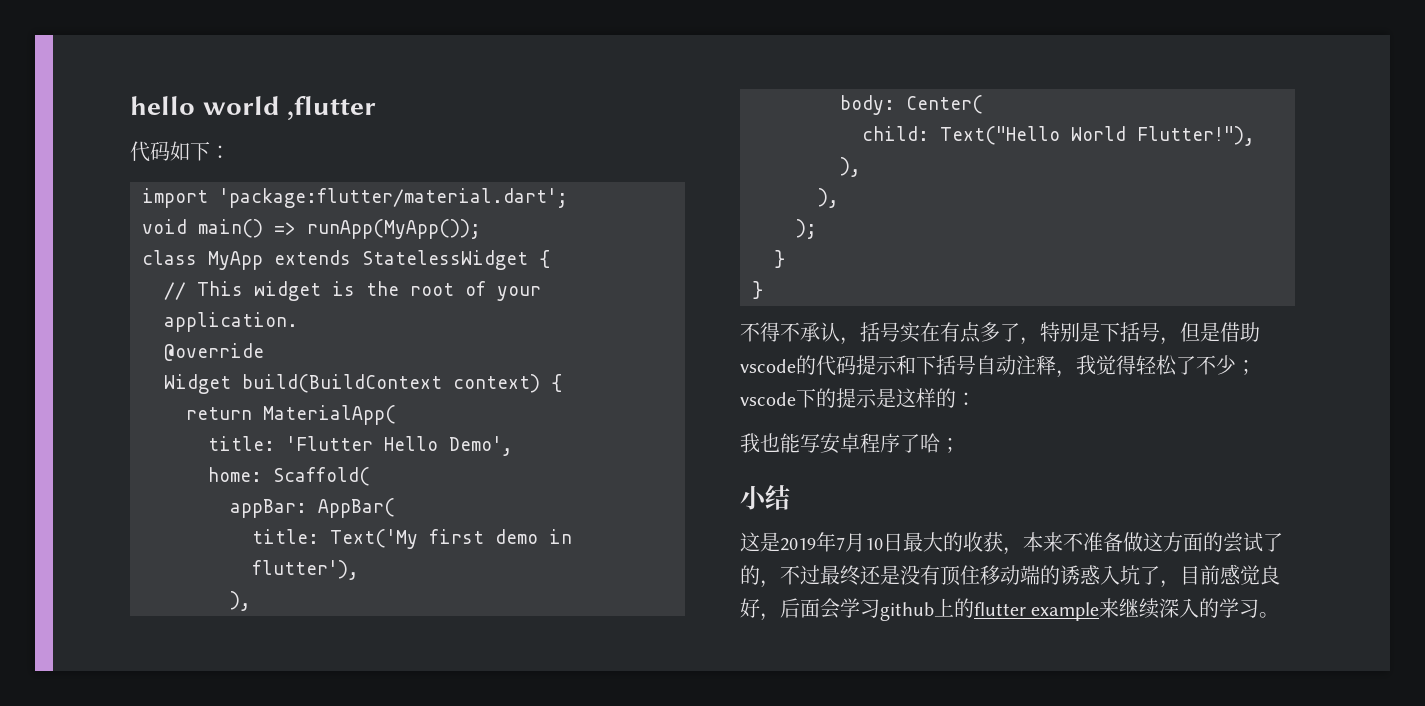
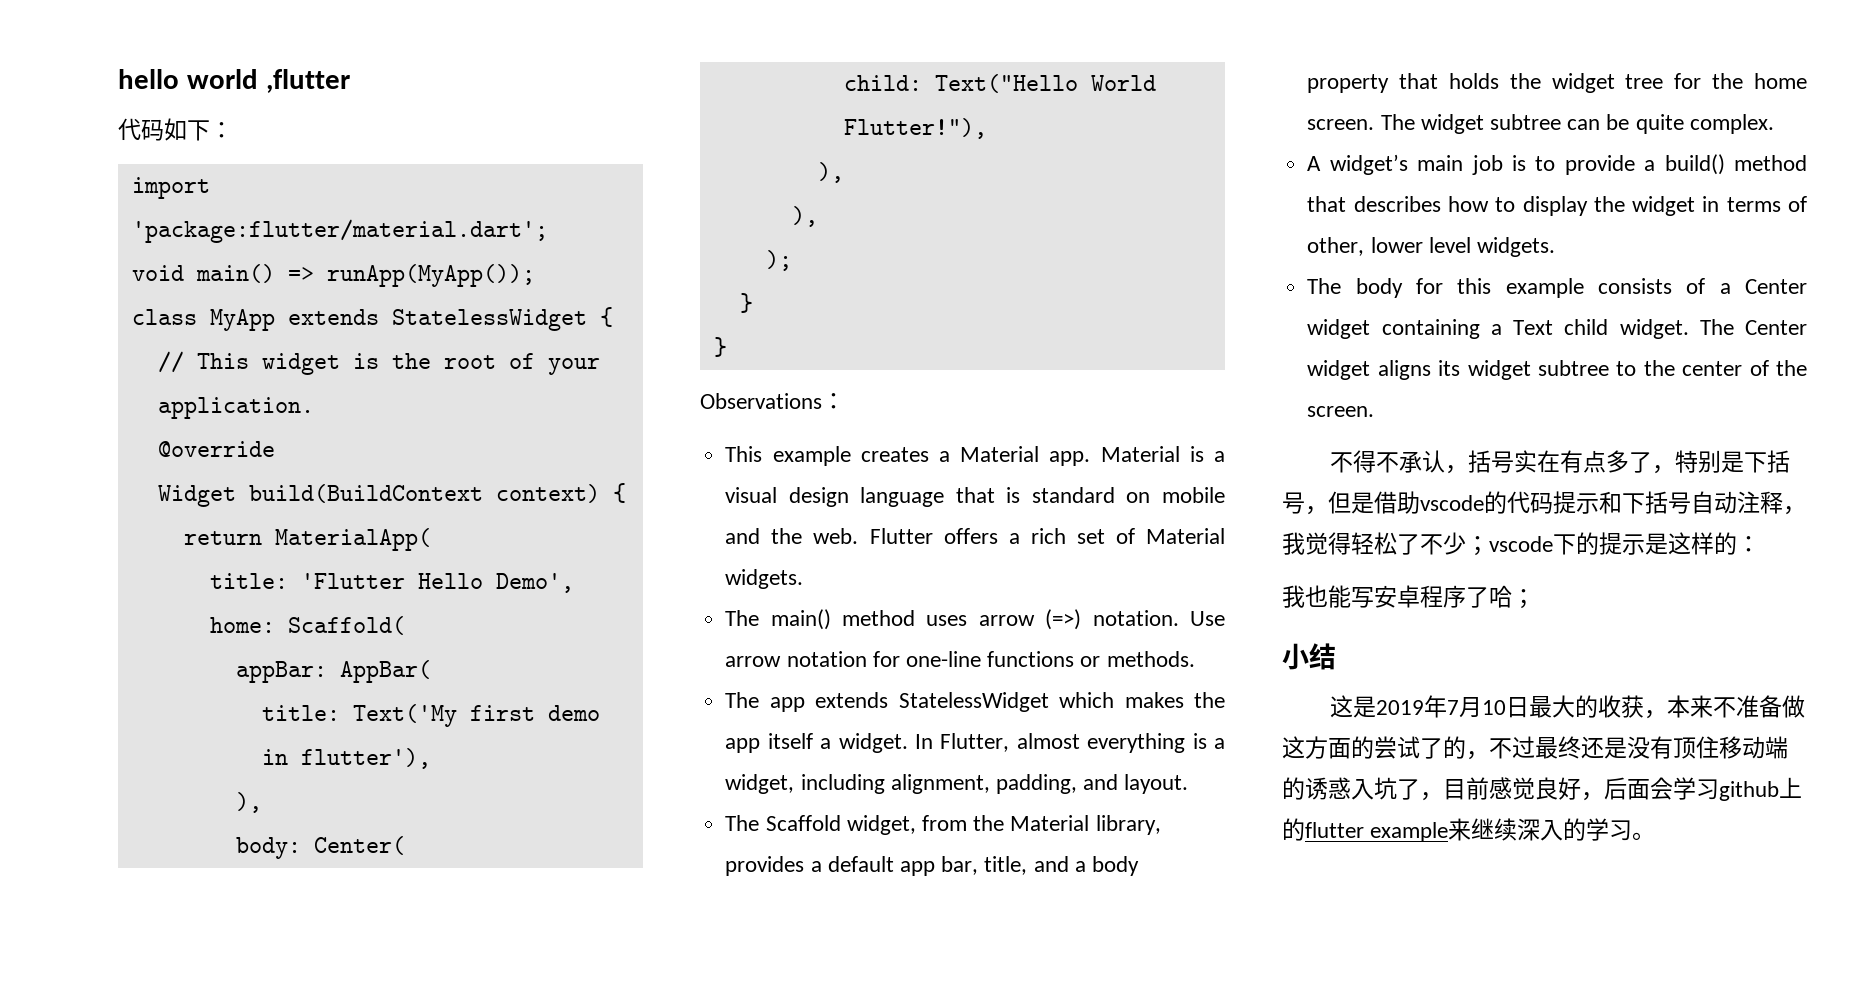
+ Observations：
+ This example creates a Material app. Material is a visual design language that is standard on mobile and the web. Flutter offers a rich set of Material widgets.
+ The main() method uses arrow (=>) notation. Use arrow notation for one-line functions or methods.
+ The app extends StatelessWidget which makes the app itself a widget. In Flutter, almost everything is a widget, including alignment, padding, and layout.
+ The Scaffold widget, from the Material library, provides a default app bar, title, and a body property that holds the widget tree for the home screen. The widget subtree can be quite complex.
+ A widget’s main job is to provide a build() method that describes how to display the widget in terms of other, lower level widgets.
+ The body for this example consists of a Center widget containing a Text child widget. The Center widget aligns its widget subtree to the center of the screen.

